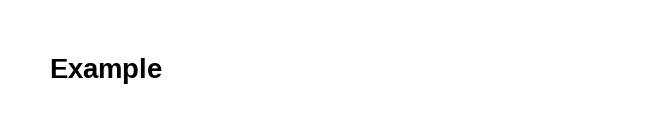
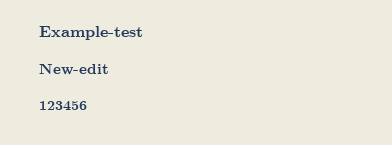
- Example
+ Example-test
+ New-edit
+ 123456

